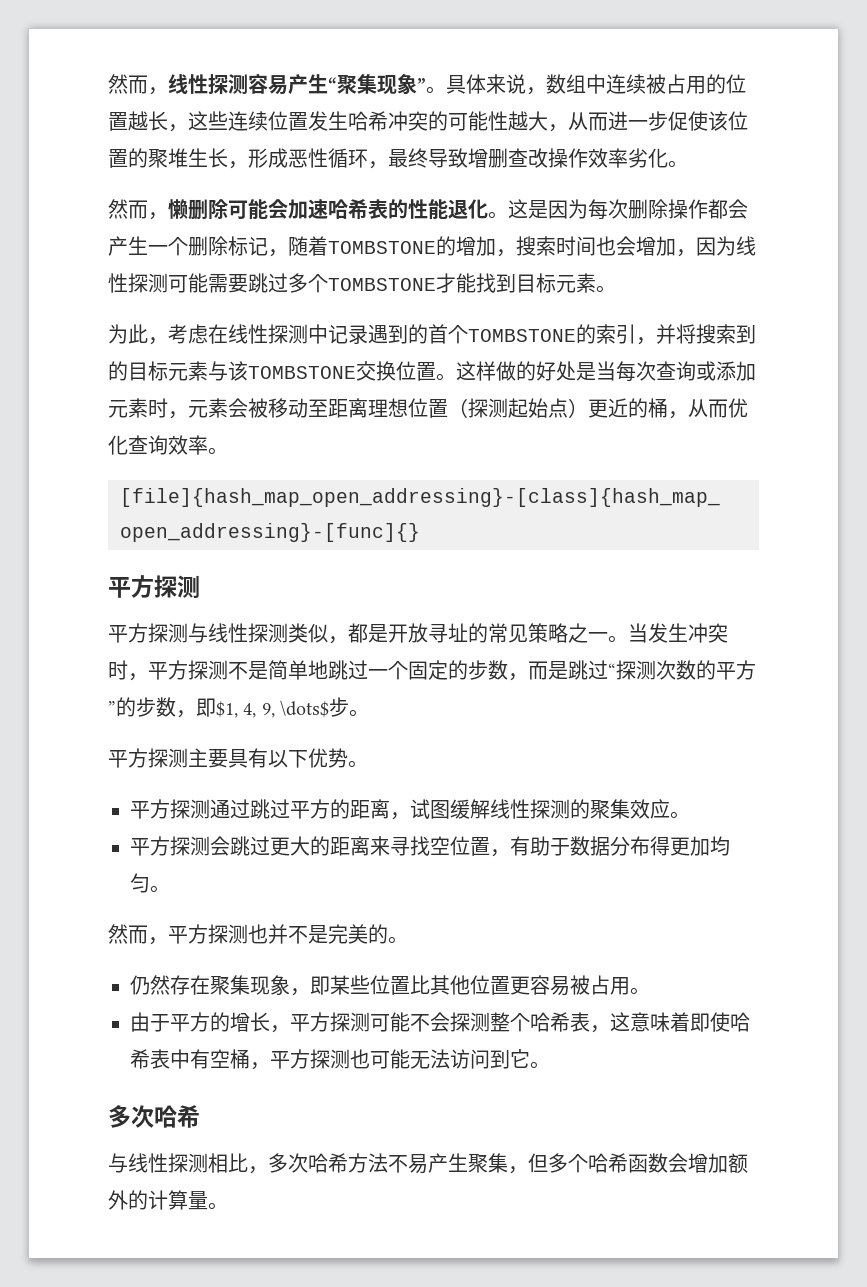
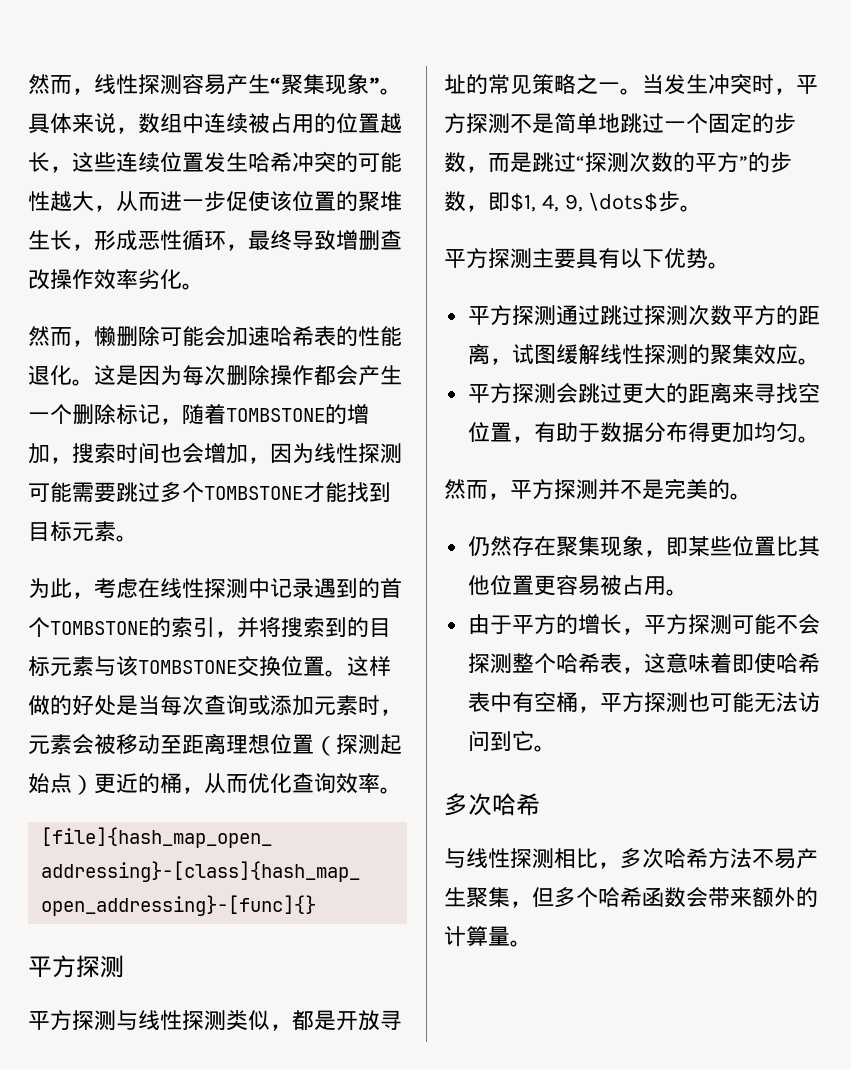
- 平方探测通过跳过平方的距离，试图缓解线性探测的聚集效应。
+ 平方探测通过跳过探测次数平方的距离，试图缓解线性探测的聚集效应。
- 然而，平方探测也并不是完美的。
+ 然而，平方探测并不是完美的。
- 与线性探测相比，多次哈希方法不易产生聚集，但多个哈希函数会增加额外的计算量。
+ 与线性探测相比，多次哈希方法不易产生聚集，但多个哈希函数会带来额外的计算量。

